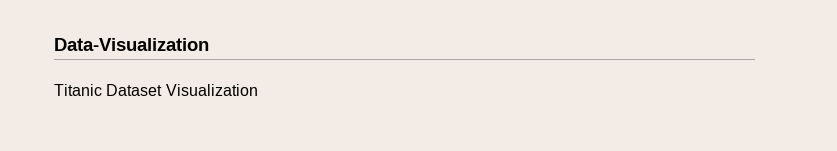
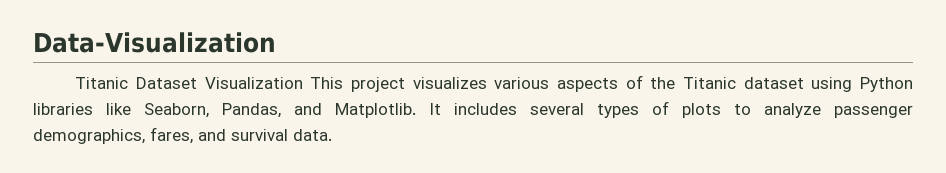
- Titanic Dataset Visualization
+ Titanic Dataset Visualization This project visualizes various aspects of the Titanic dataset using Python libraries like Seaborn, Pandas, and Matplotlib. It includes several types of plots to analyze passenger demographics, fares, and survival data.

